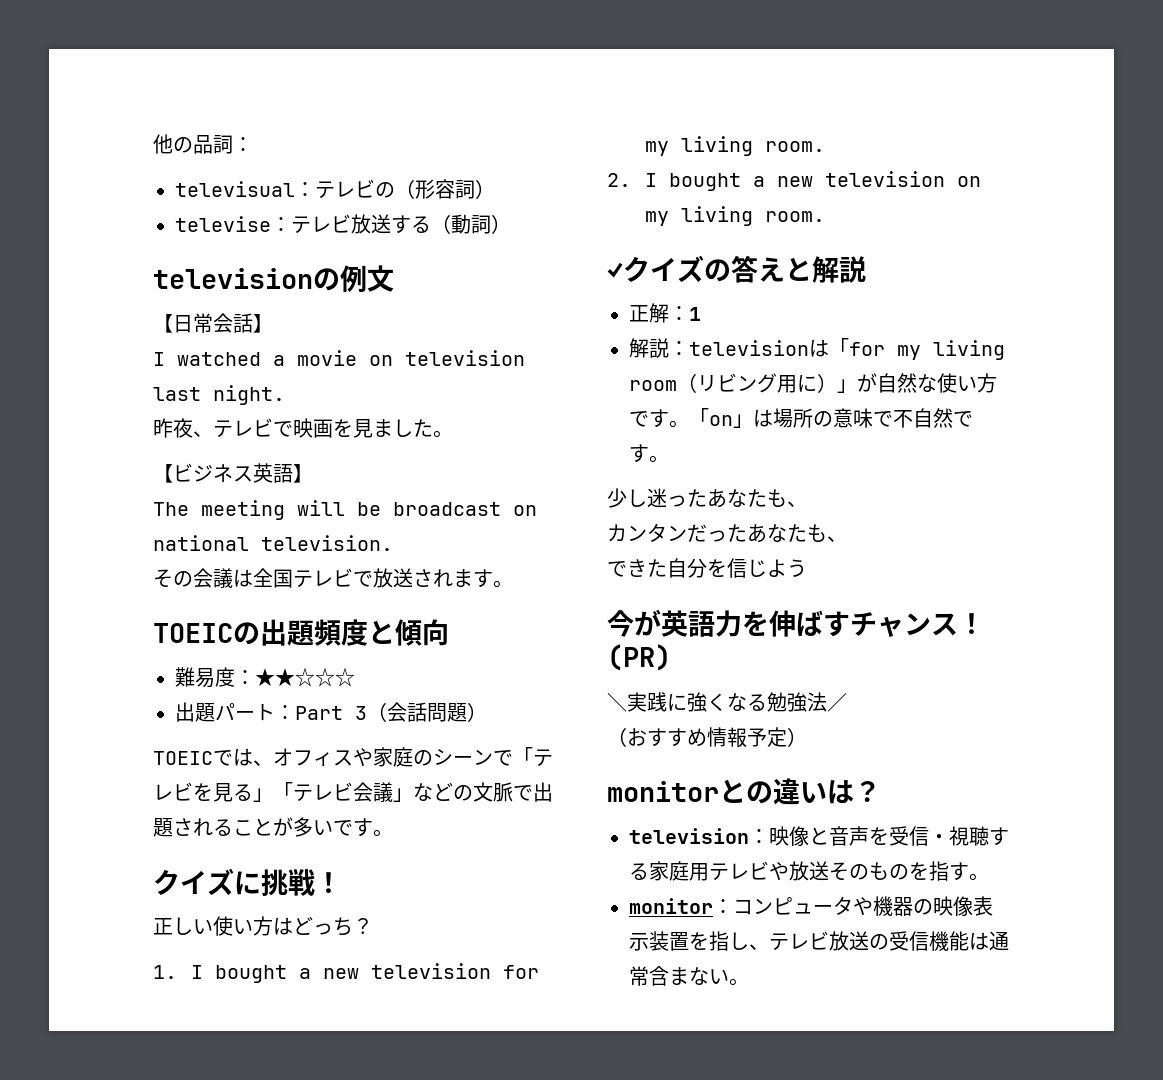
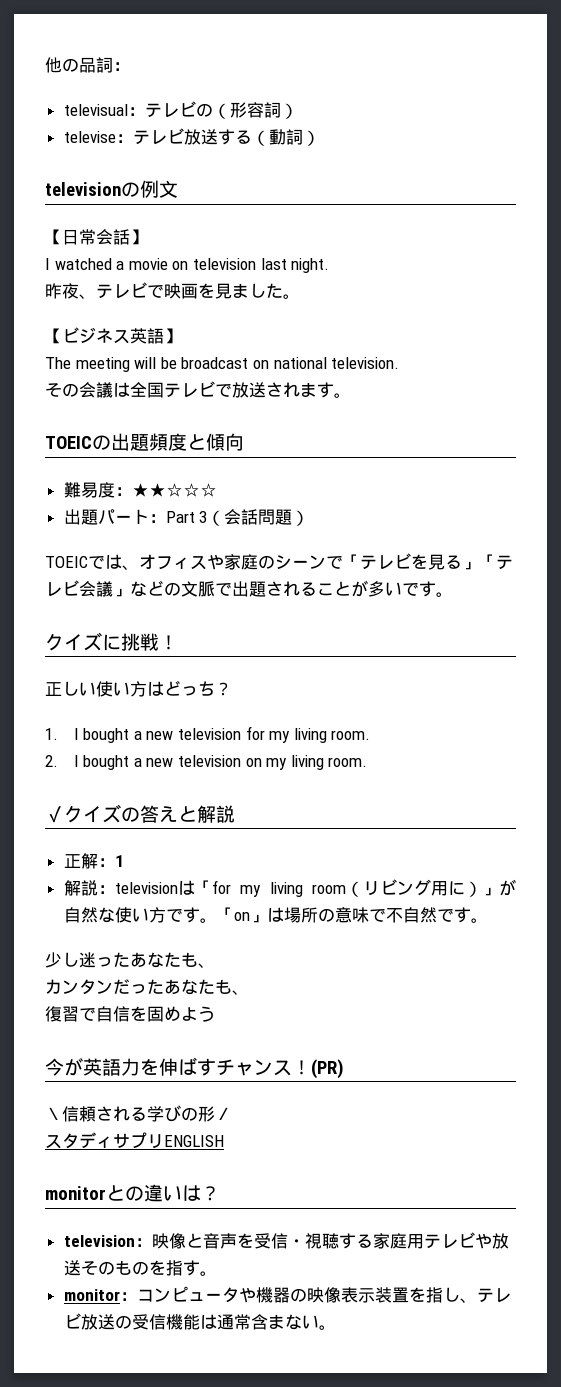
- できた自分を信じよう
+ 復習で自信を固めよう
- ＼実践に強くなる勉強法／
- （おすすめ情報予定）
+ ＼信頼される学びの形／
+ スタディサプリENGLISH

